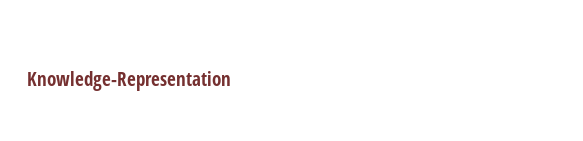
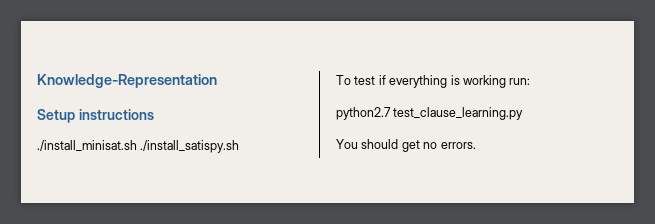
+ Setup instructions
+ ./install_minisat.sh ./install_satispy.sh
+ To test if everything is working run:
+ python2.7 test_clause_learning.py
+ You should get no errors.

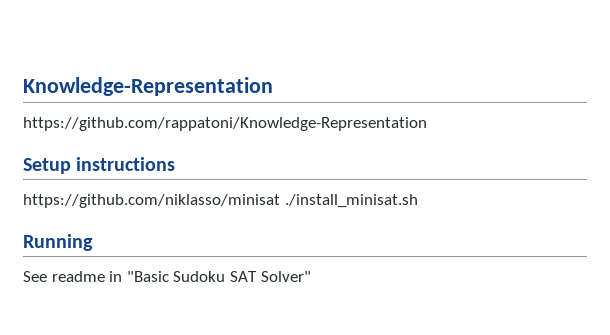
+ https://github.com/rappatoni/Knowledge-Representation
- ./install_minisat.sh ./install_satispy.sh
- To test if everything is working run:
- python2.7 test_clause_learning.py
- You should get no errors.
+ https://github.com/niklasso/minisat ./install_minisat.sh
+ Running
+ See readme in "Basic Sudoku SAT Solver"

